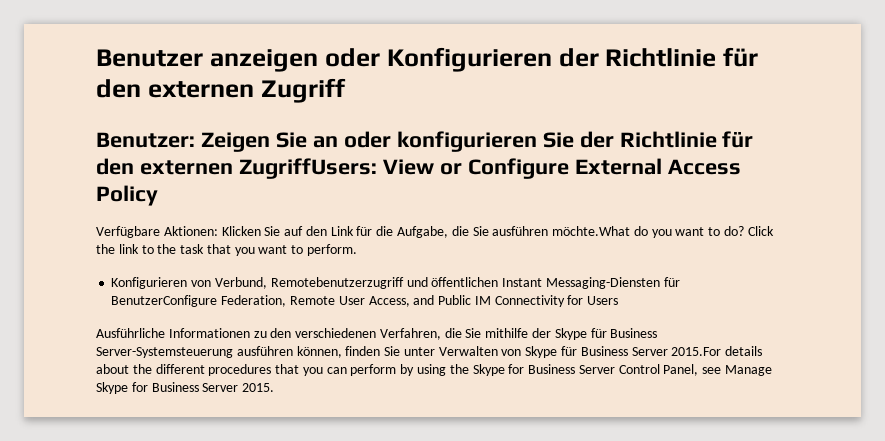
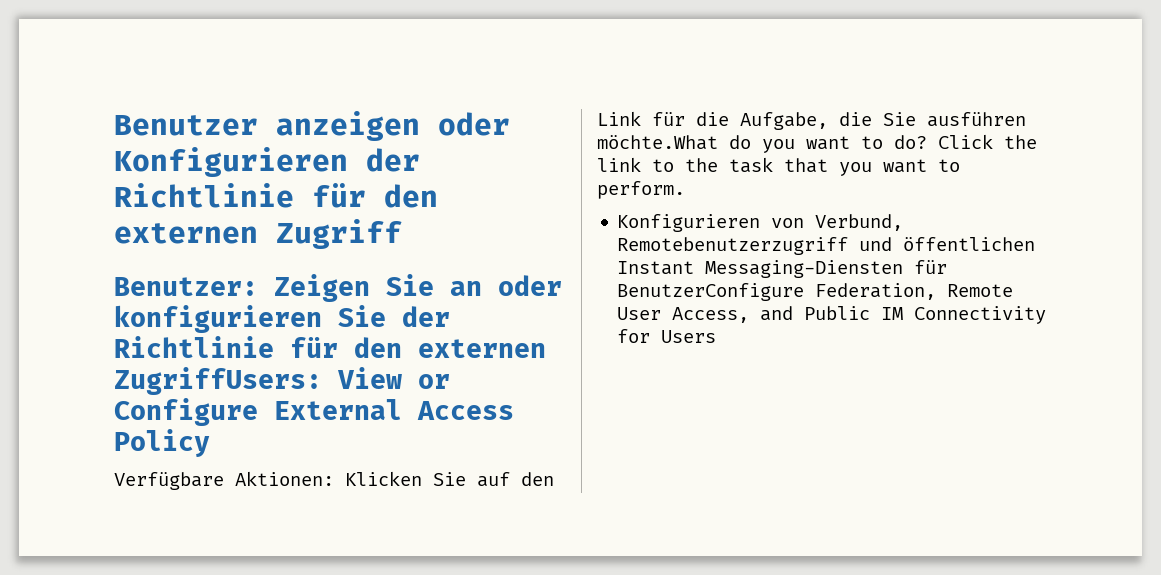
- Ausführliche Informationen zu den verschiedenen Verfahren, die Sie mithilfe der Skype für Business Server-Systemsteuerung ausführen können, finden Sie unter Verwalten von Skype für Business Server 2015.For details about the different procedures that you can perform by using the Skype for Business Server Control Panel, see Manage Skype for Business Server 2015.

